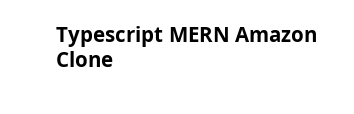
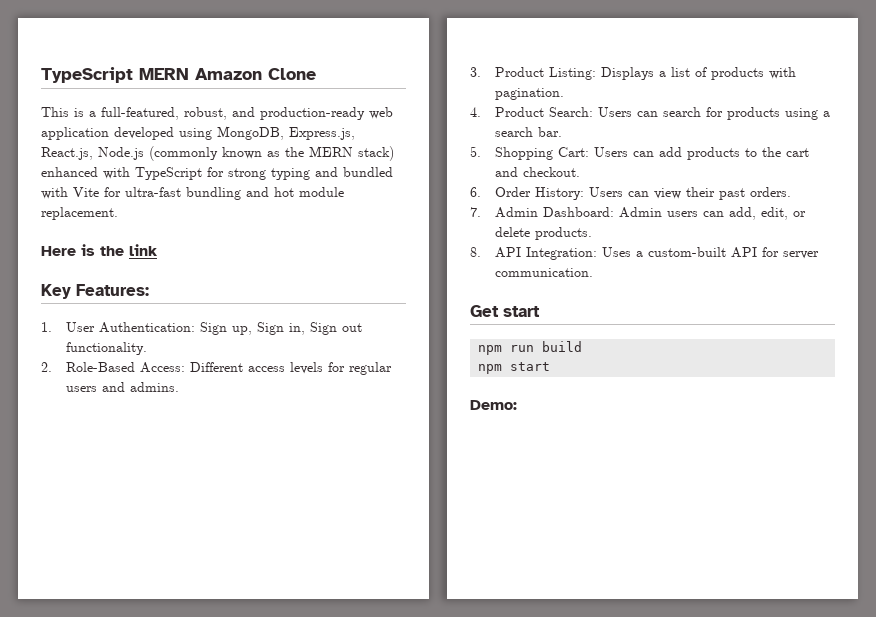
- Typescript MERN Amazon Clone
+ TypeScript MERN Amazon Clone
+ This is a full-featured, robust, and production-ready web application developed using MongoDB, Express.js, React.js, Node.js (commonly known as the MERN stack) enhanced with TypeScript for strong typing and bundled with Vite for ultra-fast bundling and hot module replacement.
+ Here is the link
+ Key Features:
+ 1. User Authentication: Sign up, Sign in, Sign out functionality.
+ 2. Role-Based Access: Different access levels for regular users and admins.
+ 3. Product Listing: Displays a list of products with pagination.
+ 4. Product Search: Users can search for products using a search bar.
+ 5. Shopping Cart: Users can add products to the cart and checkout.
+ 6. Order History: Users can view their past orders.
+ 7. Admin Dashboard: Admin users can add, edit, or delete products.
+ 8. API Integration: Uses a custom-built API for server communication.
+ Get start
+ npm run build
+ npm start
+ Demo:

